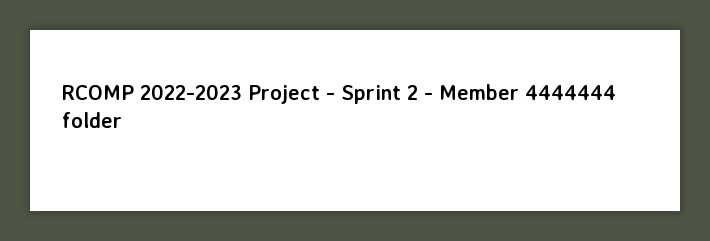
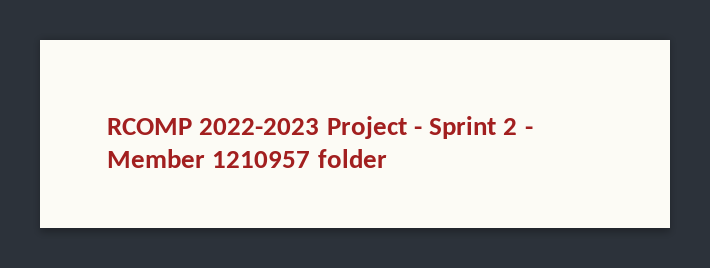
- RCOMP 2022-2023 Project - Sprint 2 - Member 4444444 folder
+ RCOMP 2022-2023 Project - Sprint 2 - Member 1210957 folder

